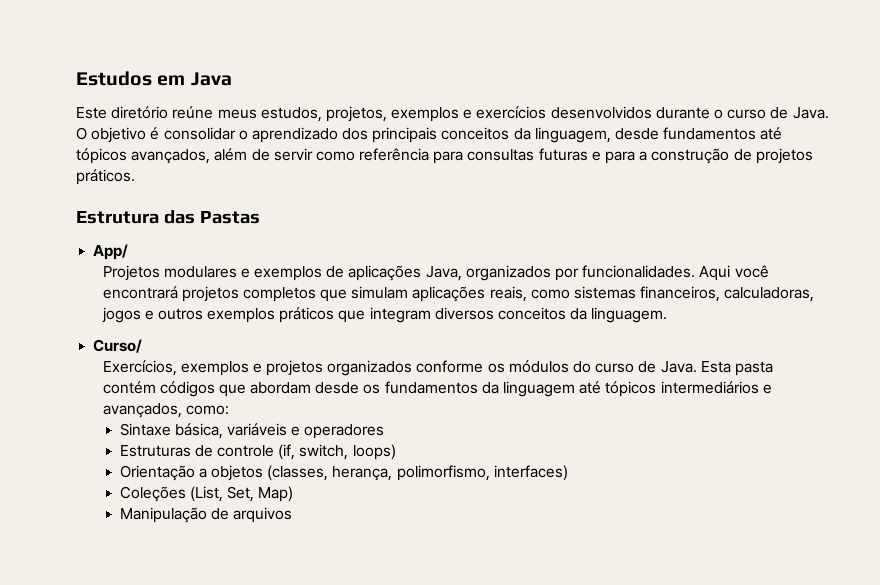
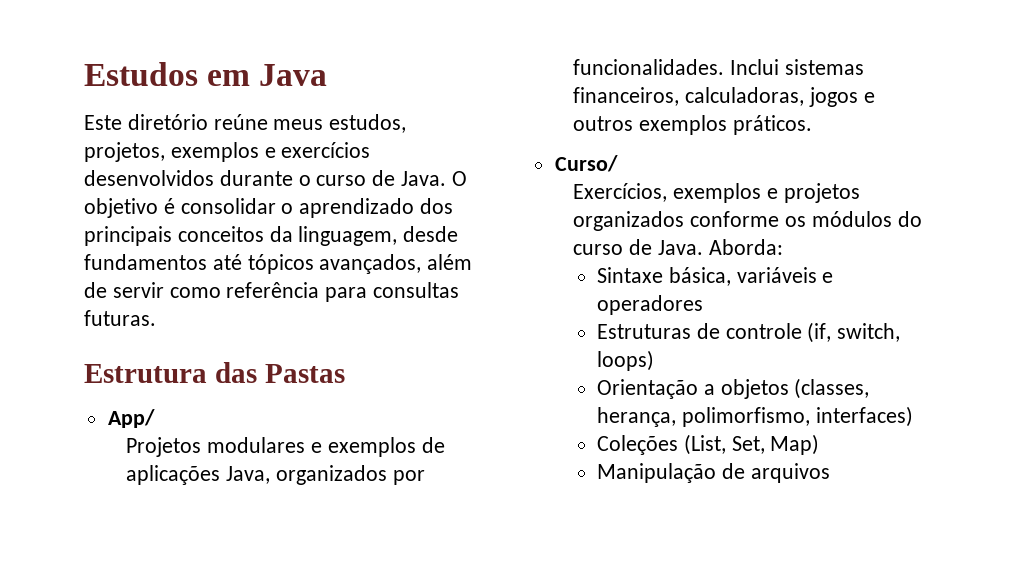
- O objetivo é consolidar o aprendizado dos principais conceitos da linguagem, desde fundamentos até tópicos avançados, além de servir como referência para consultas futuras e para a construção de projetos práticos.
+ O objetivo é consolidar o aprendizado dos principais conceitos da linguagem, desde fundamentos até tópicos avançados, além de servir como referência para consultas futuras.
- Aqui você encontrará projetos completos que simulam aplicações reais, como sistemas financeiros, calculadoras, jogos e outros exemplos práticos que integram diversos conceitos da linguagem.
+ Inclui sistemas financeiros, calculadoras, jogos e outros exemplos práticos.
- Esta pasta contém códigos que abordam desde os fundamentos da linguagem até tópicos intermediários e avançados, como:
+ Aborda:

